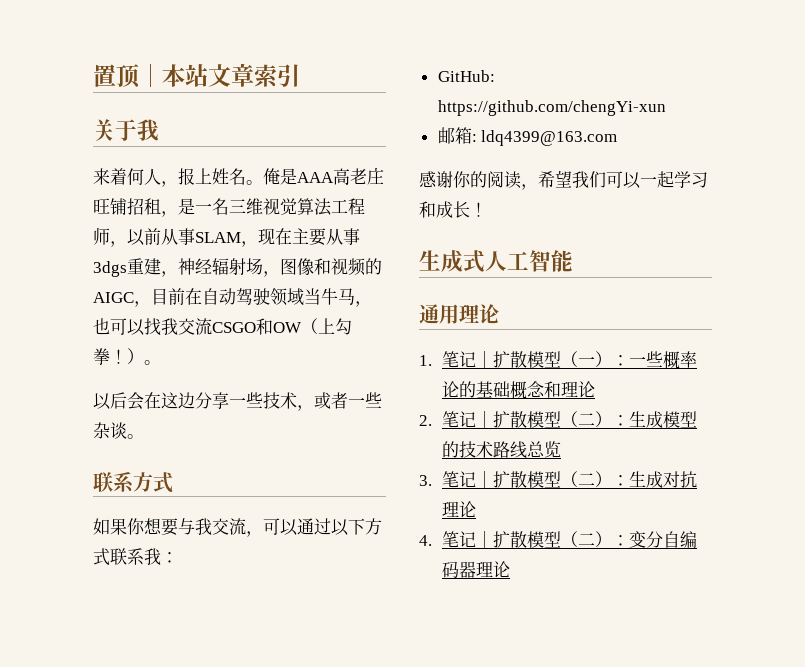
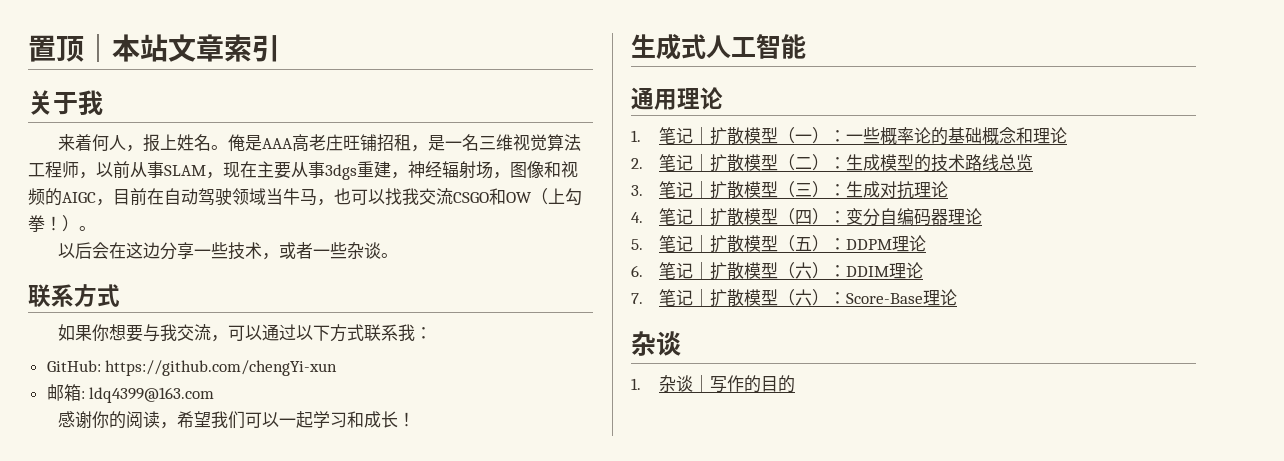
- 3.笔记｜扩散模型（二）：生成对抗理论
+ 3.笔记｜扩散模型（三）：生成对抗理论
- 4.笔记｜扩散模型（二）：变分自编码器理论
+ 4.笔记｜扩散模型（四）：变分自编码器理论
+ 5.笔记｜扩散模型（五）：DDPM理论
+ 6.笔记｜扩散模型（六）：DDIM理论
+ 7.笔记｜扩散模型（六）：Score-Base理论
+ 杂谈
+ 1.杂谈｜写作的目的

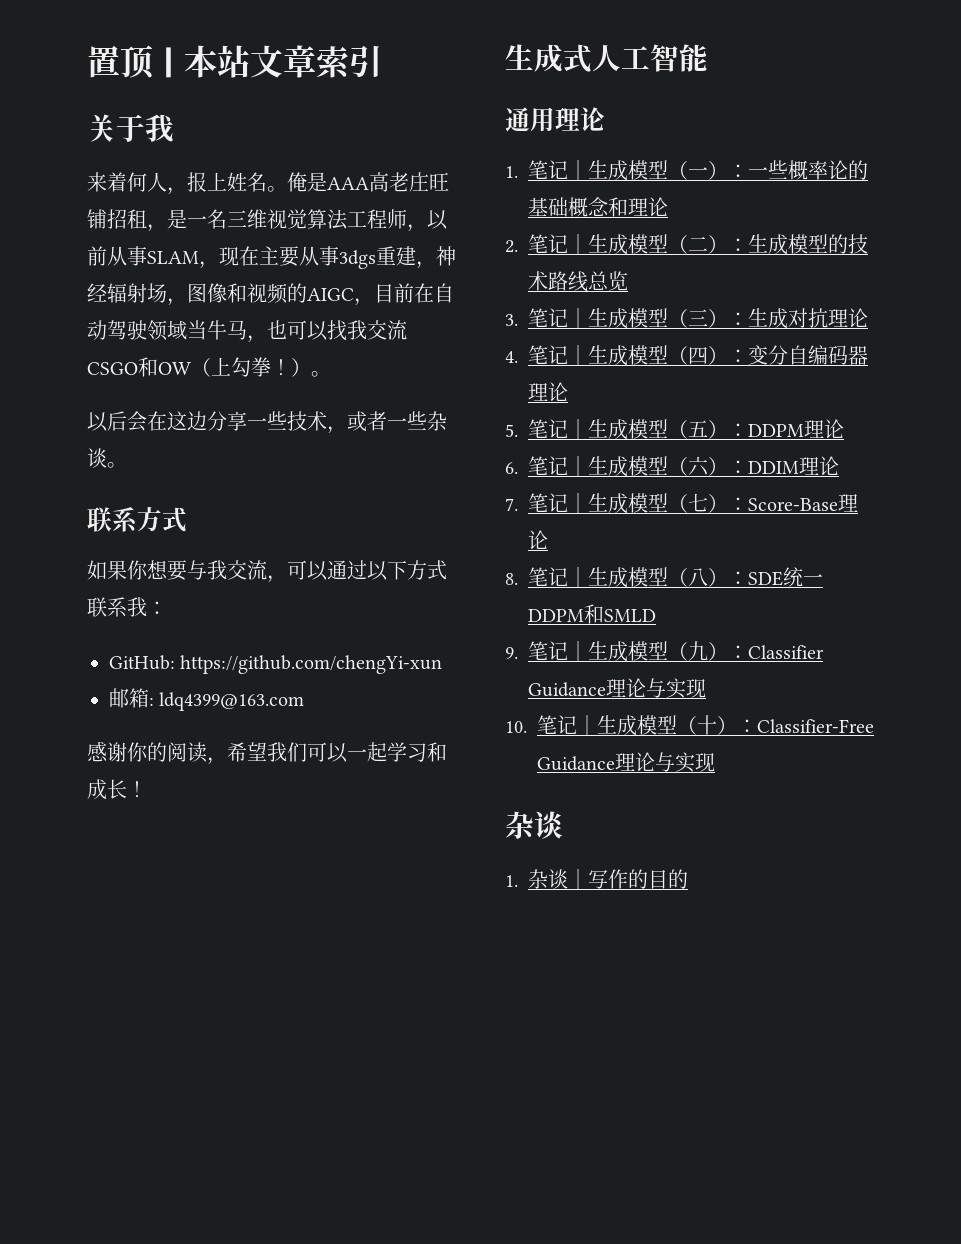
- 1.笔记｜扩散模型（一）：一些概率论的基础概念和理论
+ 1.笔记｜生成模型（一）：一些概率论的基础概念和理论
- 2.笔记｜扩散模型（二）：生成模型的技术路线总览
+ 2.笔记｜生成模型（二）：生成模型的技术路线总览
- 3.笔记｜扩散模型（三）：生成对抗理论
+ 3.笔记｜生成模型（三）：生成对抗理论
- 4.笔记｜扩散模型（四）：变分自编码器理论
+ 4.笔记｜生成模型（四）：变分自编码器理论
- 5.笔记｜扩散模型（五）：DDPM理论
+ 5.笔记｜生成模型（五）：DDPM理论
- 6.笔记｜扩散模型（六）：DDIM理论
+ 6.笔记｜生成模型（六）：DDIM理论
- 7.笔记｜扩散模型（六）：Score-Base理论
+ 7.笔记｜生成模型（七）：Score-Base理论
+ 8.笔记｜生成模型（八）：SDE统一DDPM和SMLD
+ 9.笔记｜生成模型（九）：Classifier Guidance理论与实现
+ 10.笔记｜生成模型（十）：Classifier-Free Guidance理论与实现

